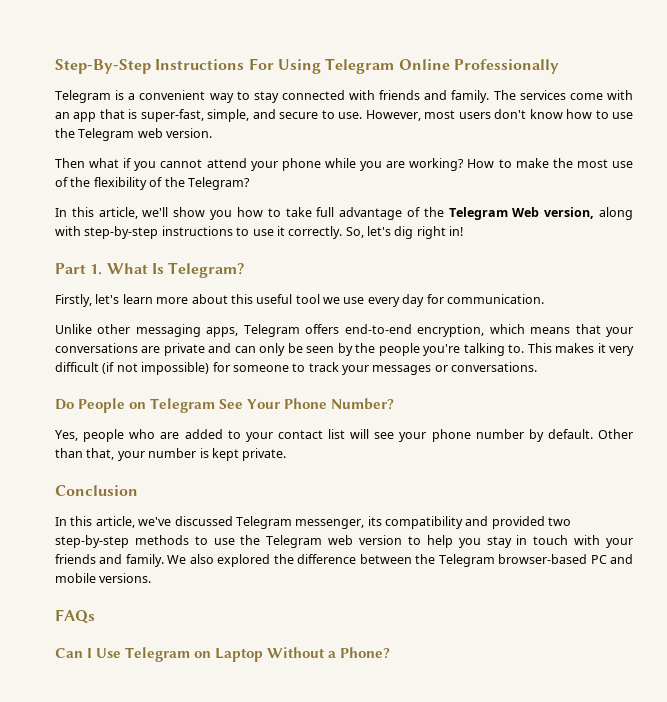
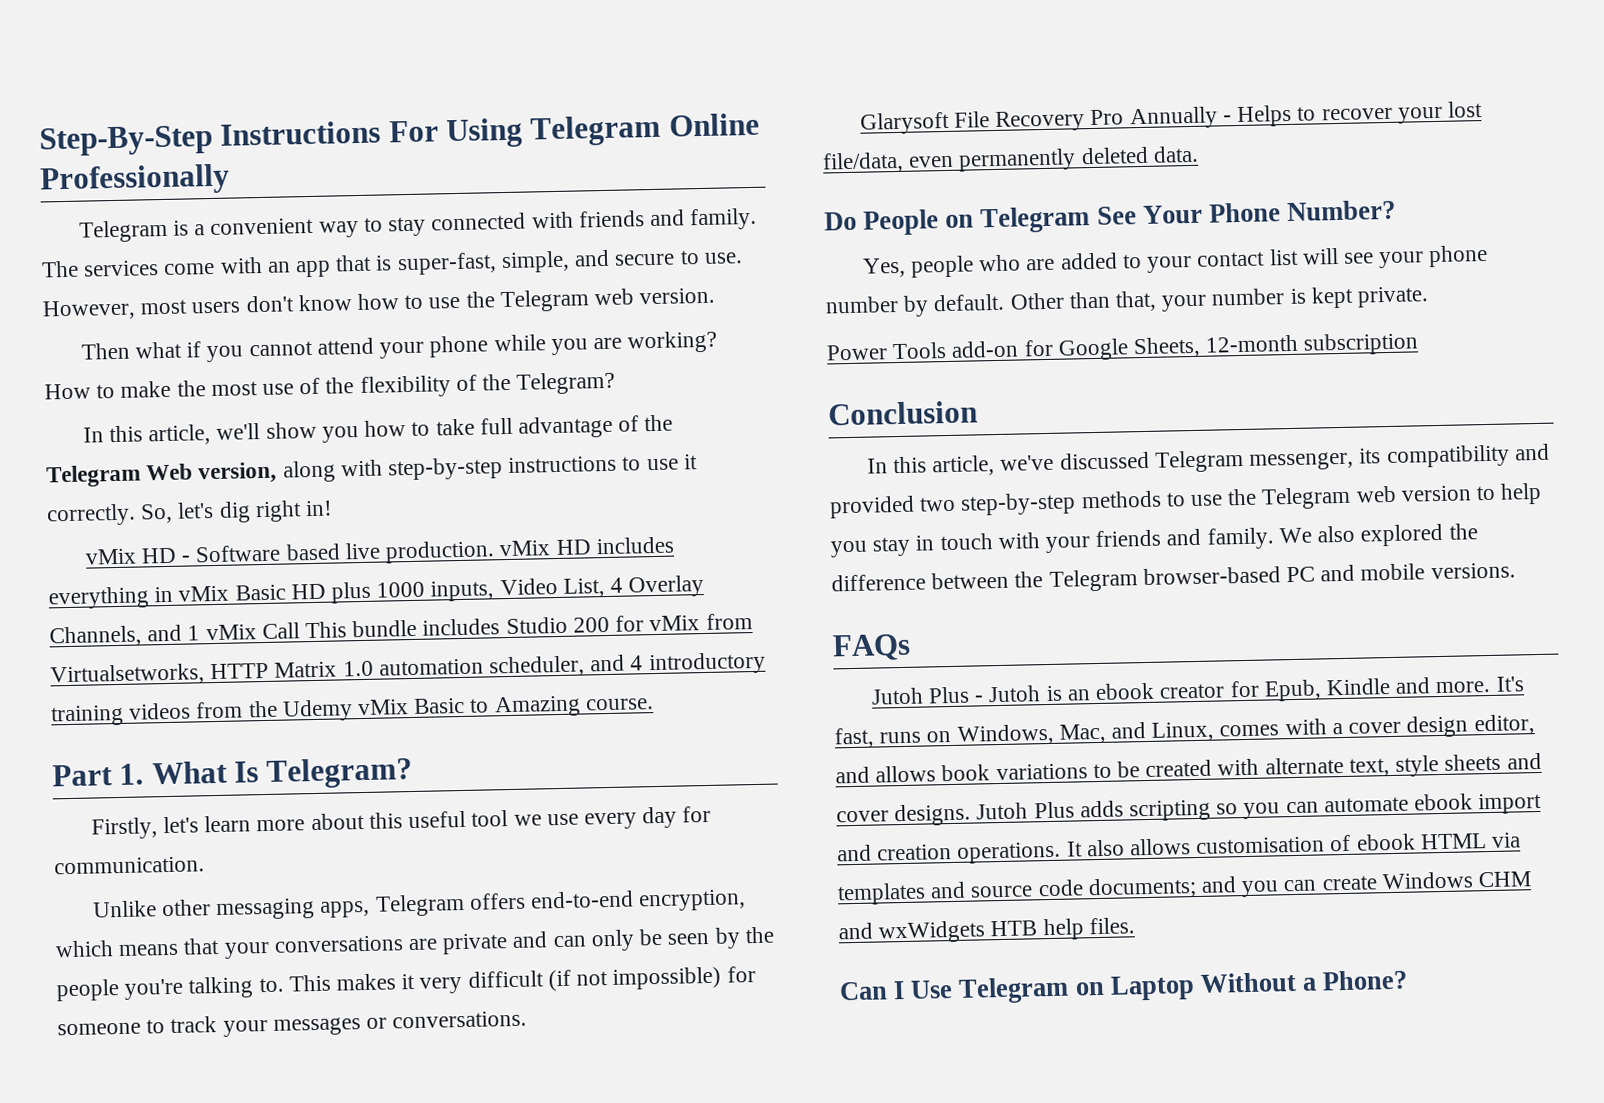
+ vMix HD - Software based live production. vMix HD includes everything in vMix Basic HD plus 1000 inputs, Video List, 4 Overlay Channels, and 1 vMix Call This bundle includes Studio 200 for vMix from Virtualsetworks, HTTP Matrix 1.0 automation scheduler, and 4 introductory training videos from the Udemy vMix Basic to Amazing course.
+ Glarysoft File Recovery Pro Annually - Helps to recover your lost file/data, even permanently deleted data.
+ Power Tools add-on for Google Sheets, 12-month subscription
+ Jutoh Plus - Jutoh is an ebook creator for Epub, Kindle and more. It's fast, runs on Windows, Mac, and Linux, comes with a cover design editor, and allows book variations to be created with alternate text, style sheets and cover designs. Jutoh Plus adds scripting so you can automate ebook import and creation operations. It also allows customisation of ebook HTML via templates and source code documents; and you can create Windows CHM and wxWidgets HTB help files.

